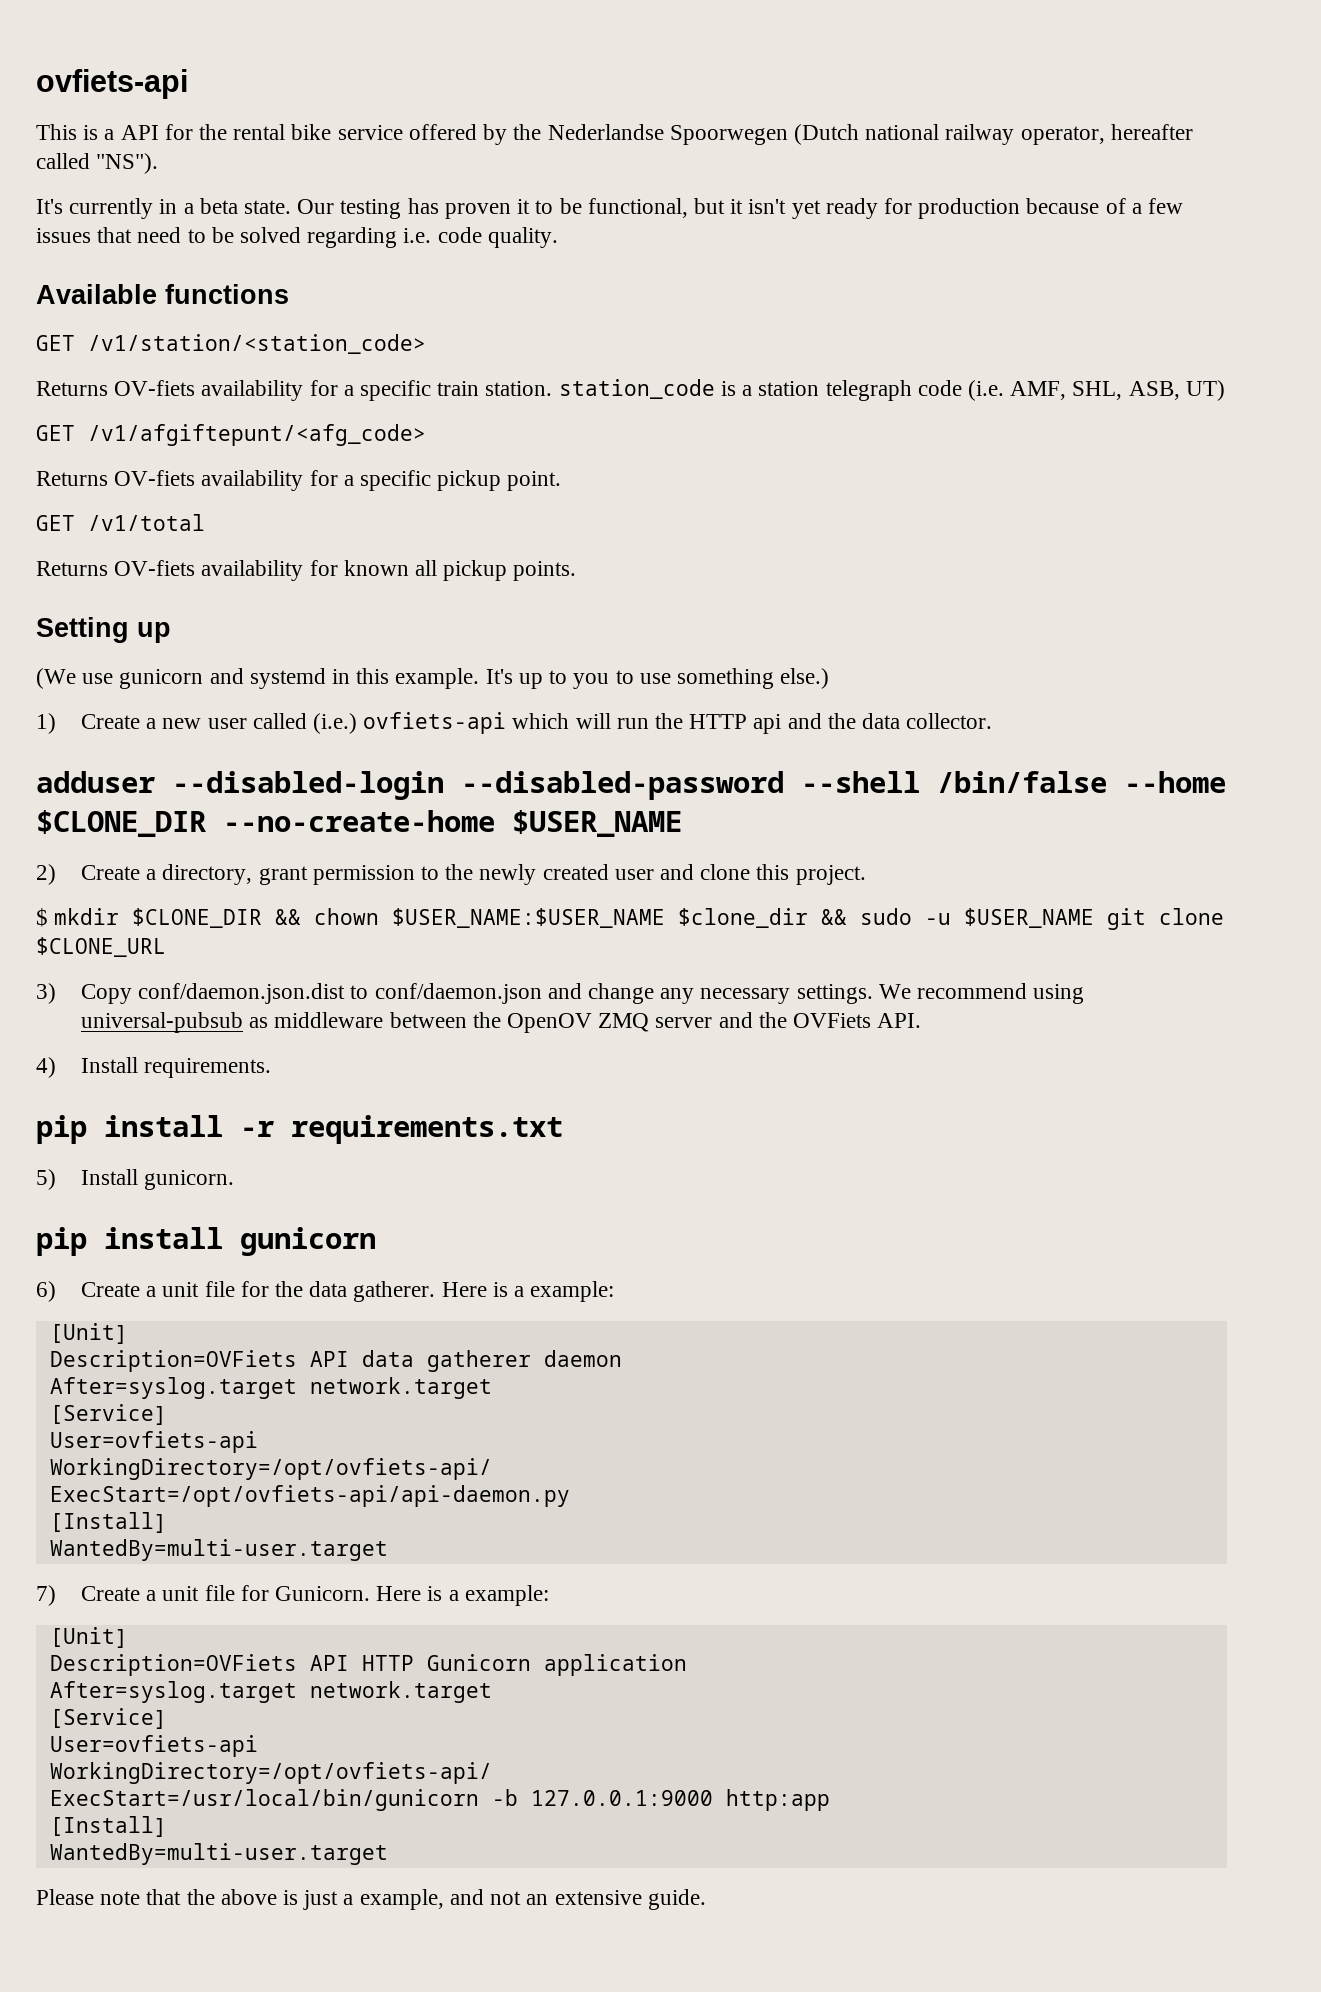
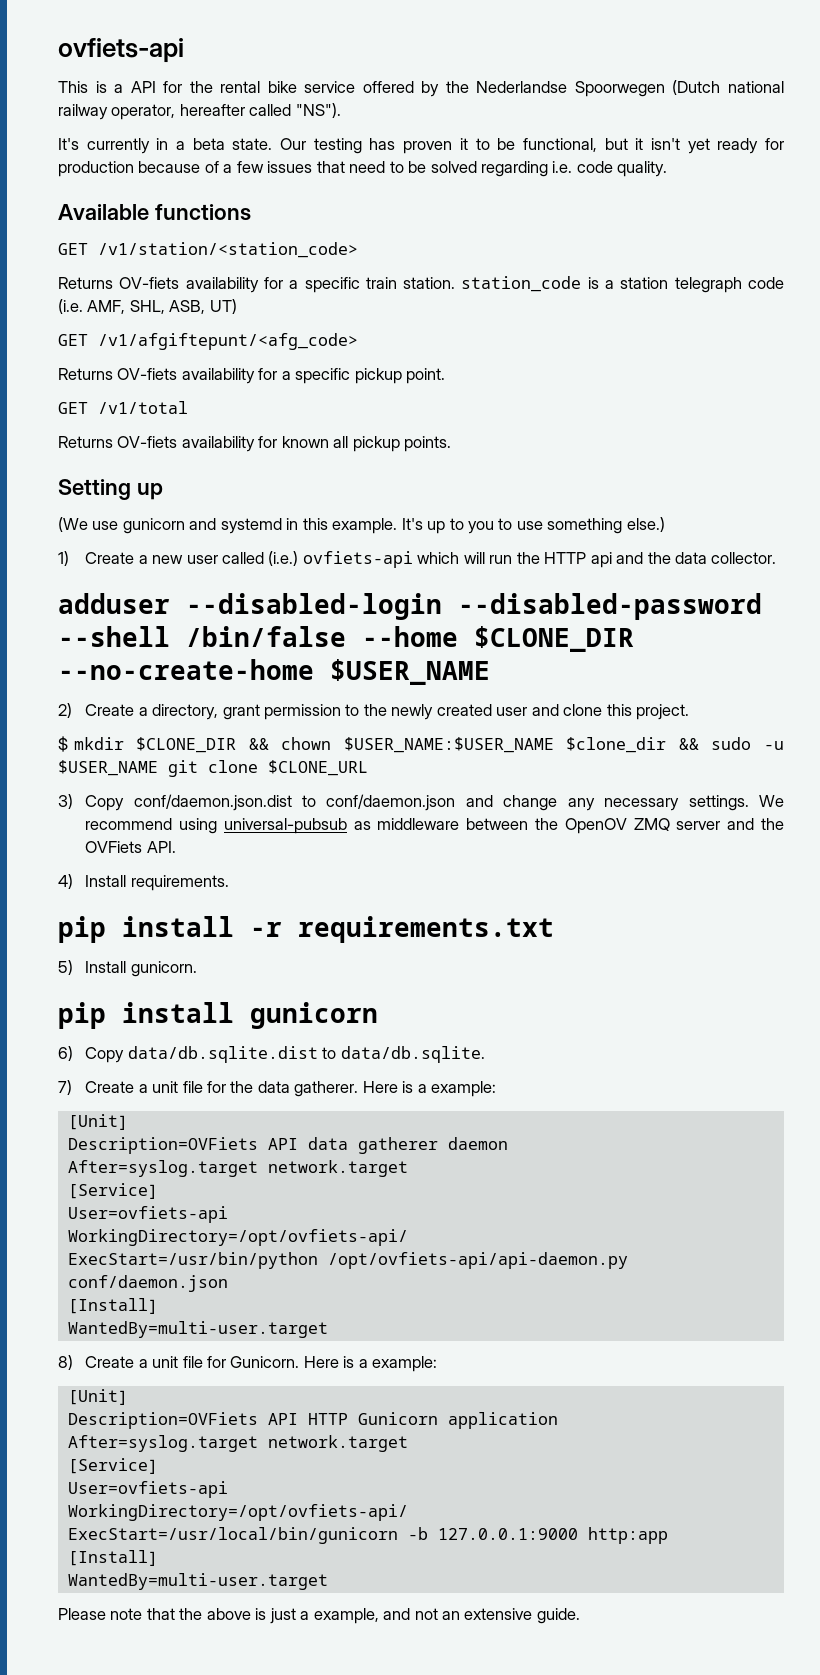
- 6) Create a unit file for the data gatherer.
+ 6) Copy data/db.sqlite.dist to data/db.sqlite.
+ 7) Create a unit file for the data gatherer.
- ExecStart=/opt/ovfiets-api/api-daemon.py
+ ExecStart=/usr/bin/python /opt/ovfiets-api/api-daemon.py conf/daemon.json
  [Install]
  WantedBy=multi-user.target
- 7) Create a unit file for Gunicorn.
+ 8) Create a unit file for Gunicorn.

